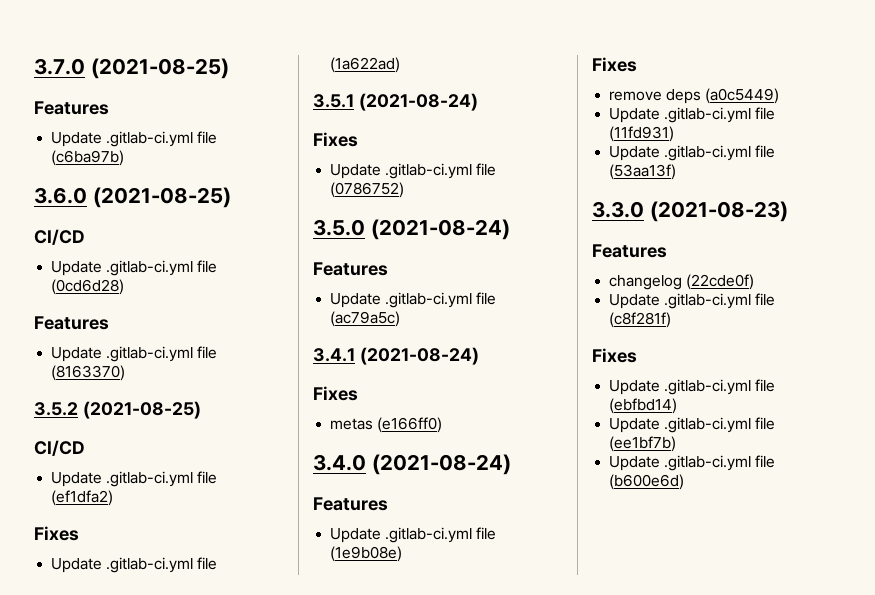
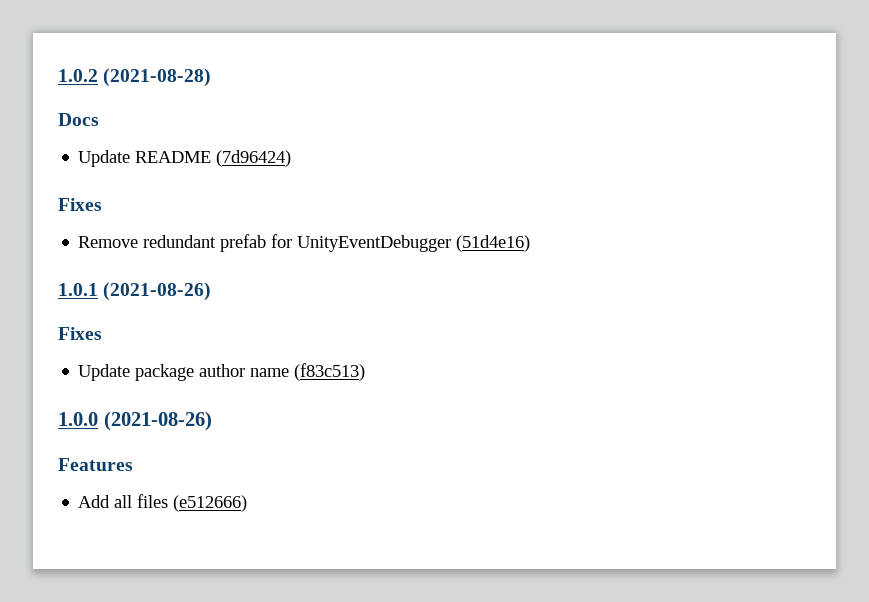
- 3.7.0 (2021-08-25)
+ 1.0.2 (2021-08-28)
+ Docs
+ Update README (7d96424)
+ Fixes
+ Remove redundant prefab for UnityEventDebugger (51d4e16)
+ 1.0.1 (2021-08-26)
+ Fixes
+ Update package author name (f83c513)
+ 1.0.0 (2021-08-26)
  Features
- Update .gitlab-ci.yml file (c6ba97b)
- 3.6.0 (2021-08-25)
- CI/CD
- Update .gitlab-ci.yml file (0cd6d28)
- Features
- Update .gitlab-ci.yml file (8163370)
- 3.5.2 (2021-08-25)
- CI/CD
- Update .gitlab-ci.yml file (ef1dfa2)
- Fixes
- Update .gitlab-ci.yml file (1a622ad)
- 3.5.1 (2021-08-24)
- Fixes
- Update .gitlab-ci.yml file (0786752)
- 3.5.0 (2021-08-24)
- Features
- Update .gitlab-ci.yml file (ac79a5c)
- 3.4.1 (2021-08-24)
- Fixes
- metas (e166ff0)
- 3.4.0 (2021-08-24)
- Features
- Update .gitlab-ci.yml file (1e9b08e)
- Fixes
- remove deps (a0c5449)
- Update .gitlab-ci.yml file (11fd931)
- Update .gitlab-ci.yml file (53aa13f)
- 3.3.0 (2021-08-23)
- Features
- changelog (22cde0f)
- Update .gitlab-ci.yml file (c8f281f)
- Fixes
- Update .gitlab-ci.yml file (ebfbd14)
- Update .gitlab-ci.yml file (ee1bf7b)
- Update .gitlab-ci.yml file (b600e6d)
+ Add all files (e512666)

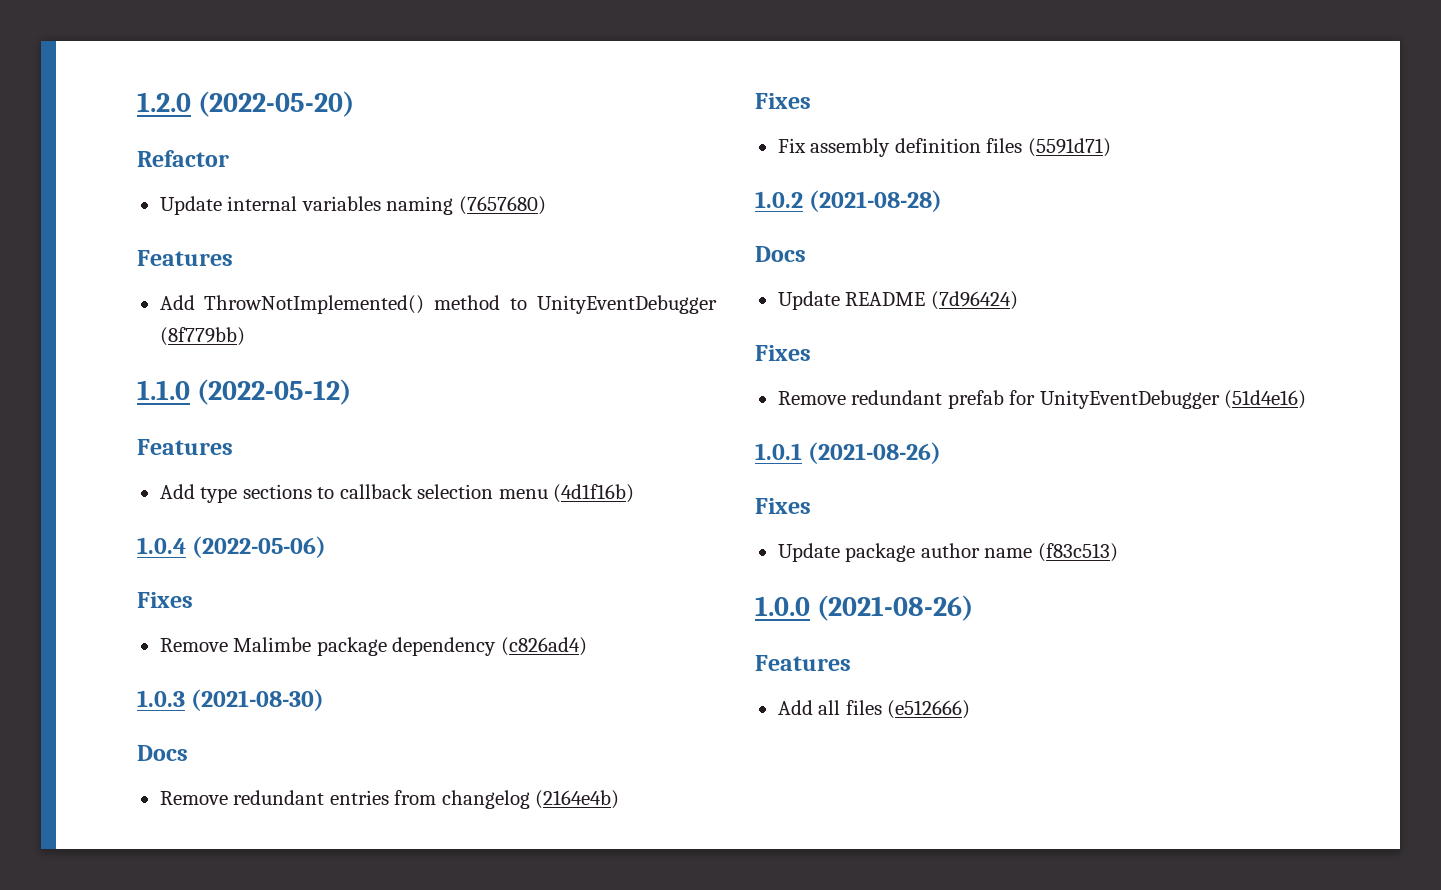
+ 1.2.0 (2022-05-20)
+ Refactor
+ Update internal variables naming (7657680)
+ Features
+ Add ThrowNotImplemented() method to UnityEventDebugger (8f779bb)
+ 1.1.0 (2022-05-12)
+ Features
+ Add type sections to callback selection menu (4d1f16b)
+ 1.0.4 (2022-05-06)
+ Fixes
+ Remove Malimbe package dependency (c826ad4)
+ 1.0.3 (2021-08-30)
+ Docs
+ Remove redundant entries from changelog (2164e4b)
+ Fixes
+ Fix assembly definition files (5591d71)

